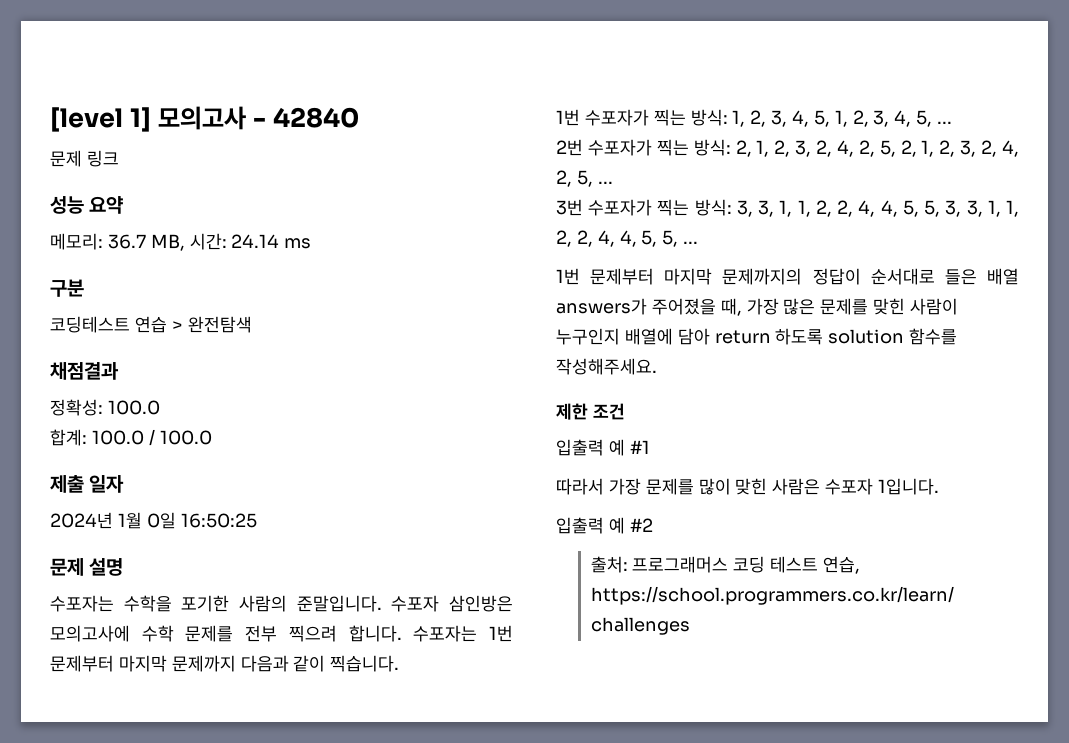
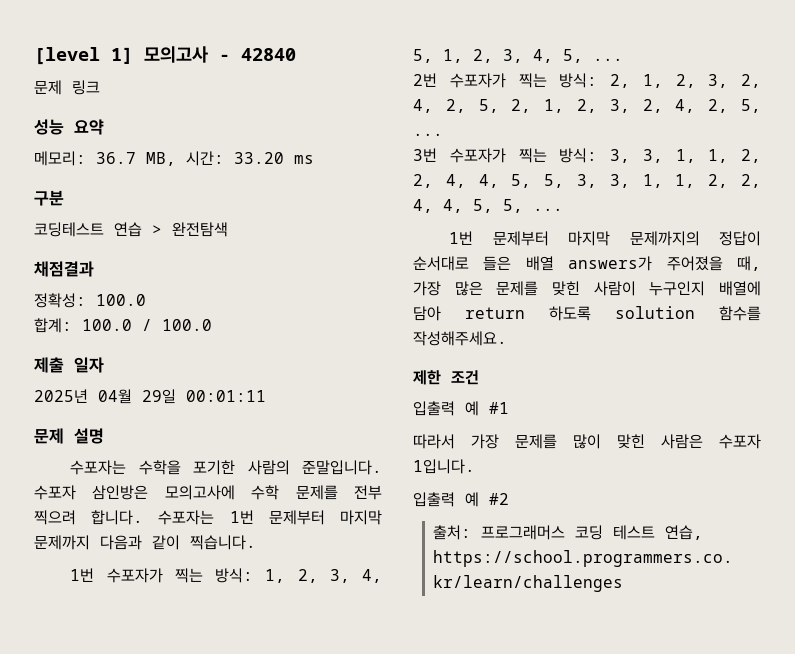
- 메모리: 36.7 MB, 시간: 24.14 ms
+ 메모리: 36.7 MB, 시간: 33.20 ms
- 2024년 1월 0일 16:50:25
+ 2025년 04월 29일 00:01:11

